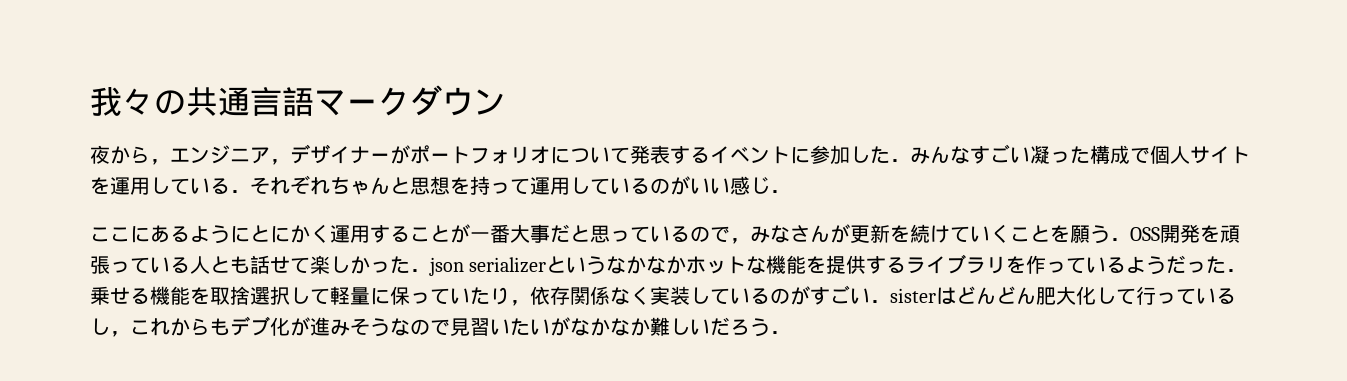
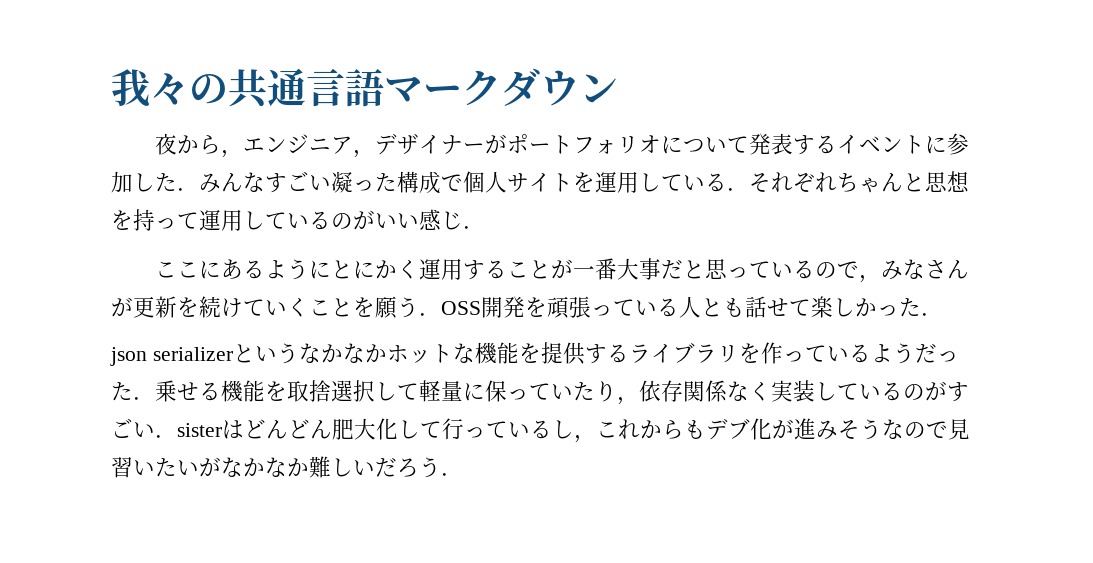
- ここにあるようにとにかく運用することが一番大事だと思っているので，みなさんが更新を続けていくことを願う．OSS開発を頑張っている人とも話せて楽しかった．json serializerというなかなかホットな機能を提供するライブラリを作っているようだった．乗せる機能を取捨選択して軽量に保っていたり，依存関係なく実装しているのがすごい．sisterはどんどん肥大化して行っているし，これからもデブ化が進みそうなので見習いたいがなかなか難しいだろう．
+ ここにあるようにとにかく運用することが一番大事だと思っているので，みなさんが更新を続けていくことを願う．OSS開発を頑張っている人とも話せて楽しかった．
+ json serializerというなかなかホットな機能を提供するライブラリを作っているようだった．乗せる機能を取捨選択して軽量に保っていたり，依存関係なく実装しているのがすごい．sisterはどんどん肥大化して行っているし，これからもデブ化が進みそうなので見習いたいがなかなか難しいだろう．

